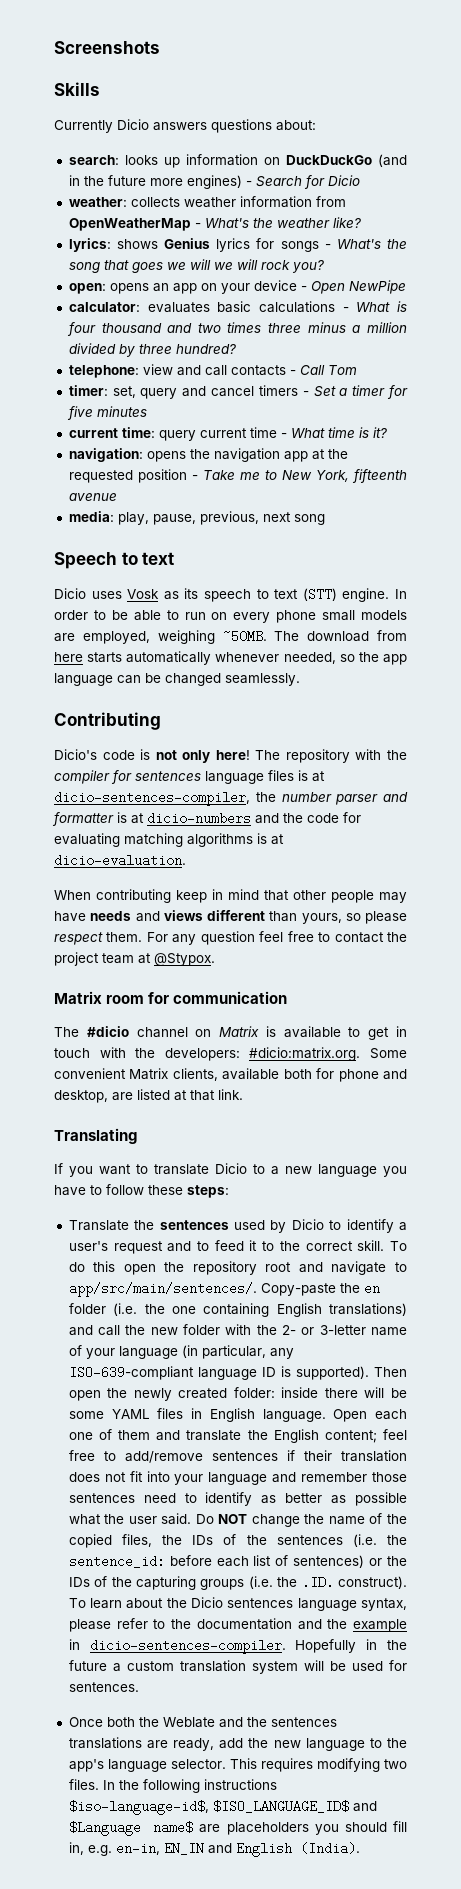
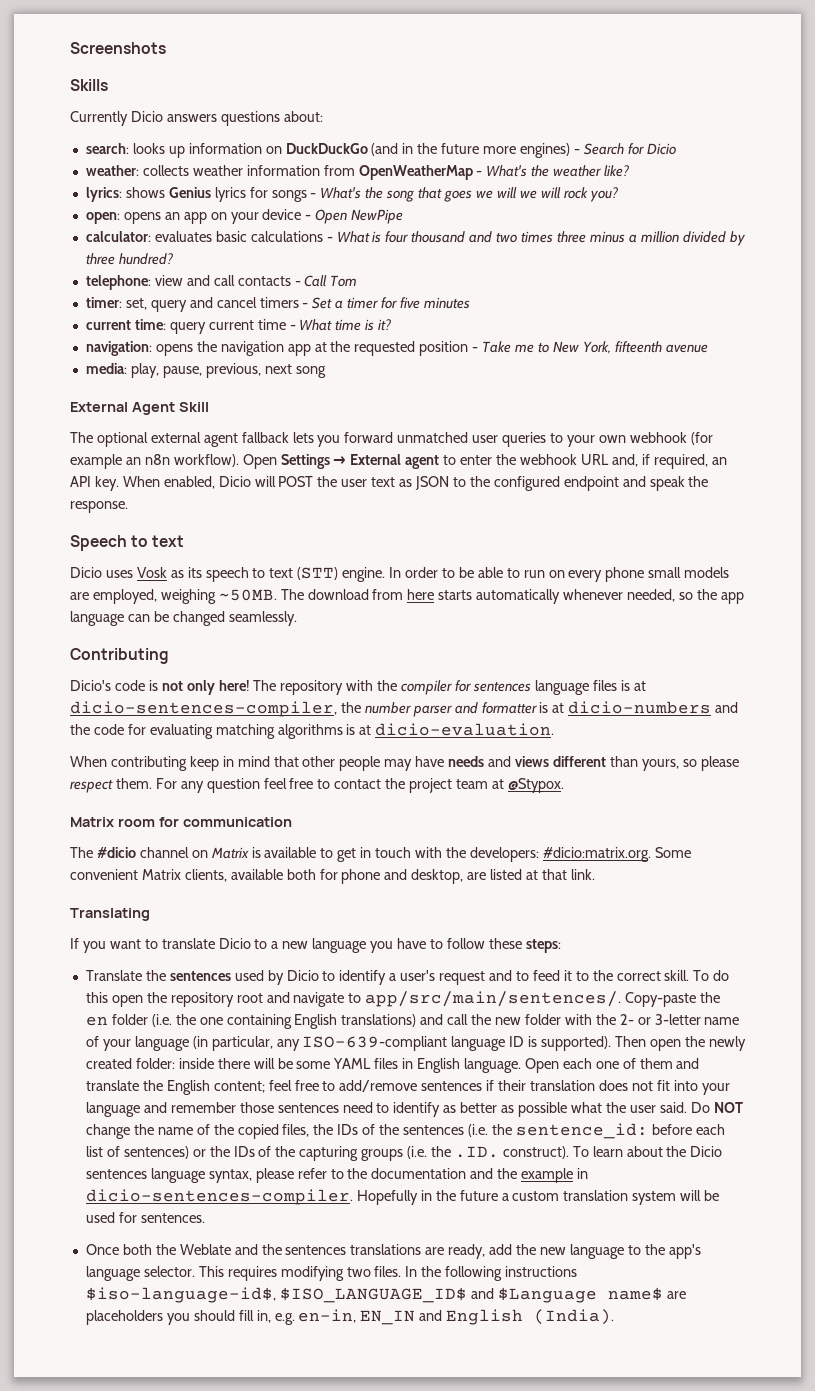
+ External Agent Skill
+ The optional external agent fallback lets you forward unmatched user queries to your own webhook (for example an n8n workflow). Open Settings → External agent to enter the webhook URL and, if required, an API key. When enabled, Dicio will POST the user text as JSON to the configured endpoint and speak the response.

